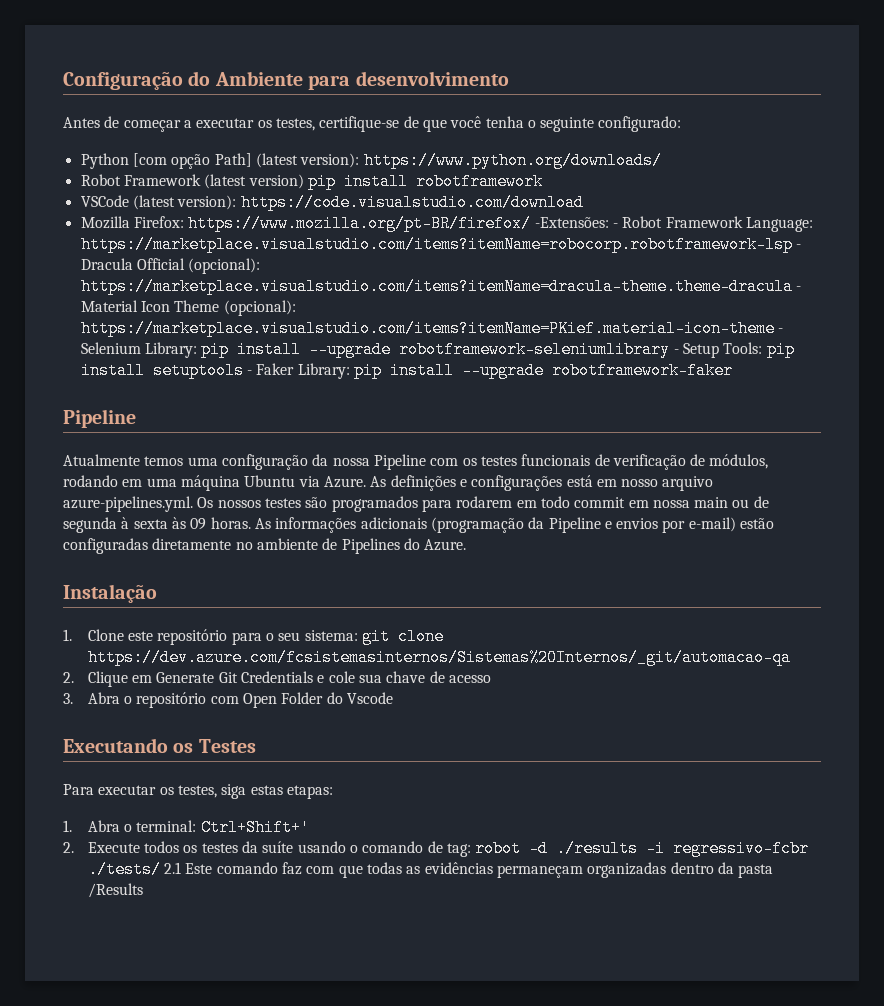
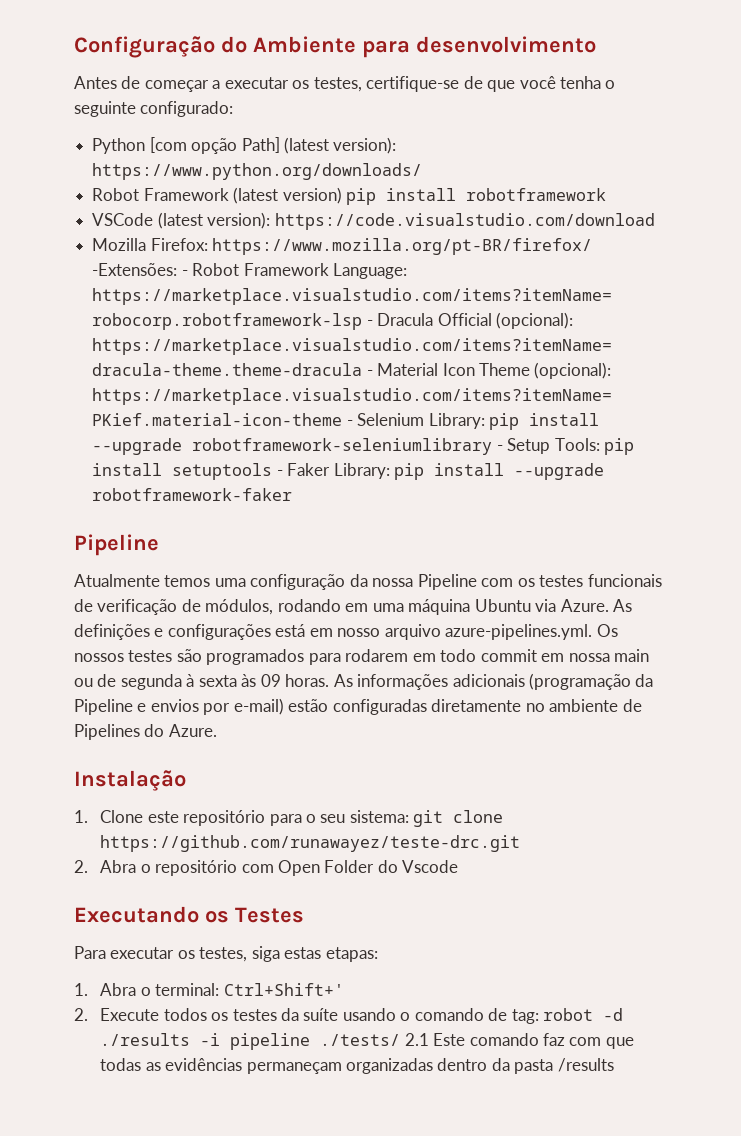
- 1. Clone este repositório para o seu sistema: git clone https://dev.azure.com/fcsistemasinternos/Sistemas%20Internos/_git/automacao-qa
- 2. Clique em Generate Git Credentials e cole sua chave de acesso
- 3. Abra o repositório com Open Folder do Vscode
+ 1. Clone este repositório para o seu sistema: git clone https://github.com/runawayez/teste-drc.git
+ 2. Abra o repositório com Open Folder do Vscode
- 2. Execute todos os testes da suíte usando o comando de tag: robot -d ./results -i regressivo-fcbr ./tests/ 2.1 Este comando faz com que todas as evidências permaneçam organizadas dentro da pasta /Results
+ 2. Execute todos os testes da suíte usando o comando de tag: robot -d ./results -i pipeline ./tests/ 2.1 Este comando faz com que todas as evidências permaneçam organizadas dentro da pasta /results

